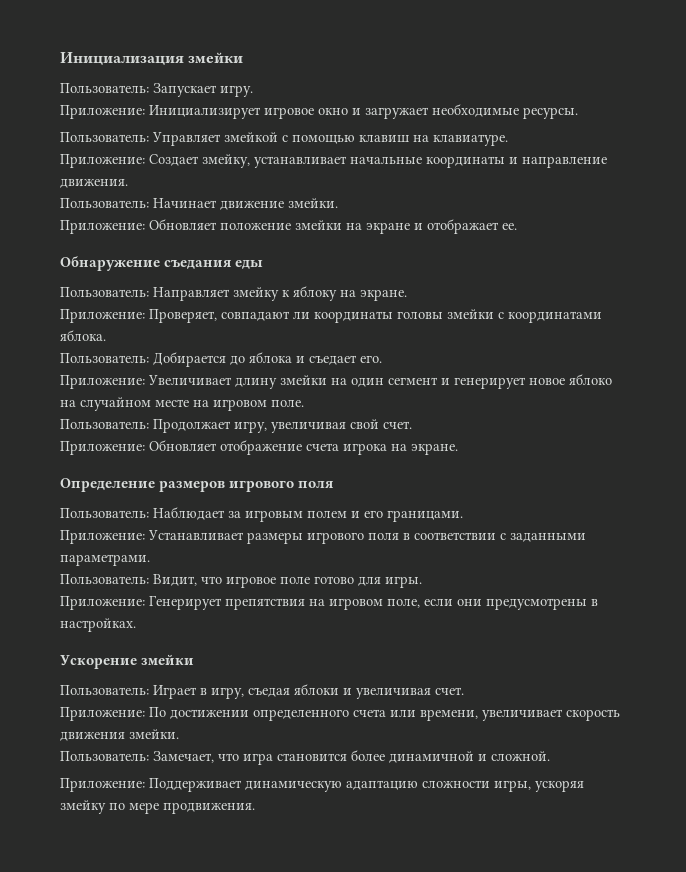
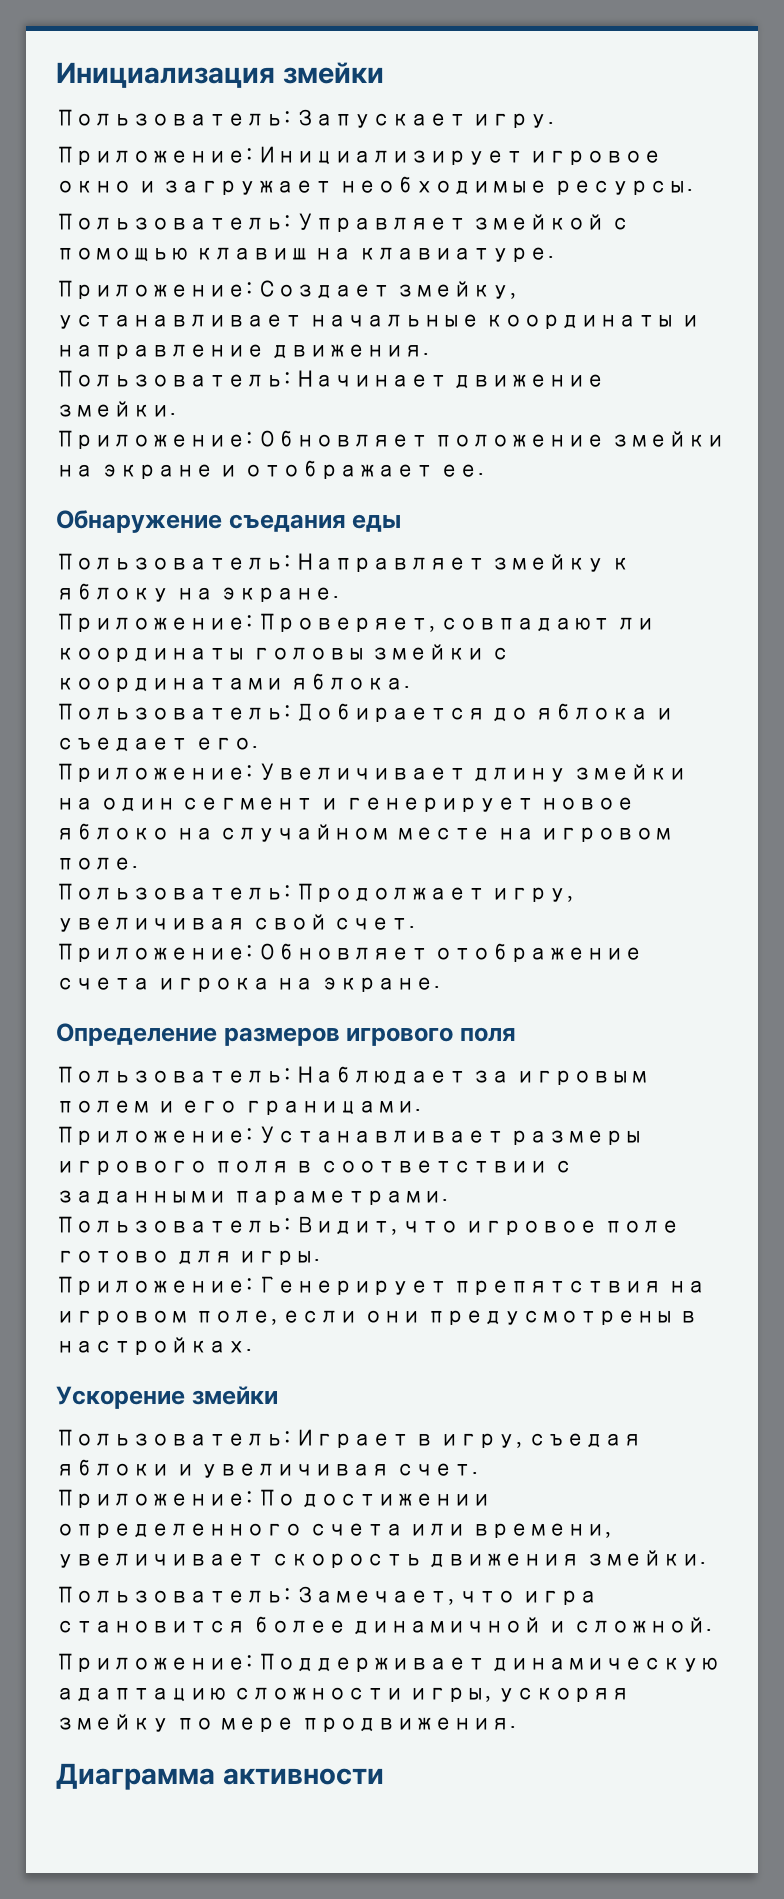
+ Диаграмма активности

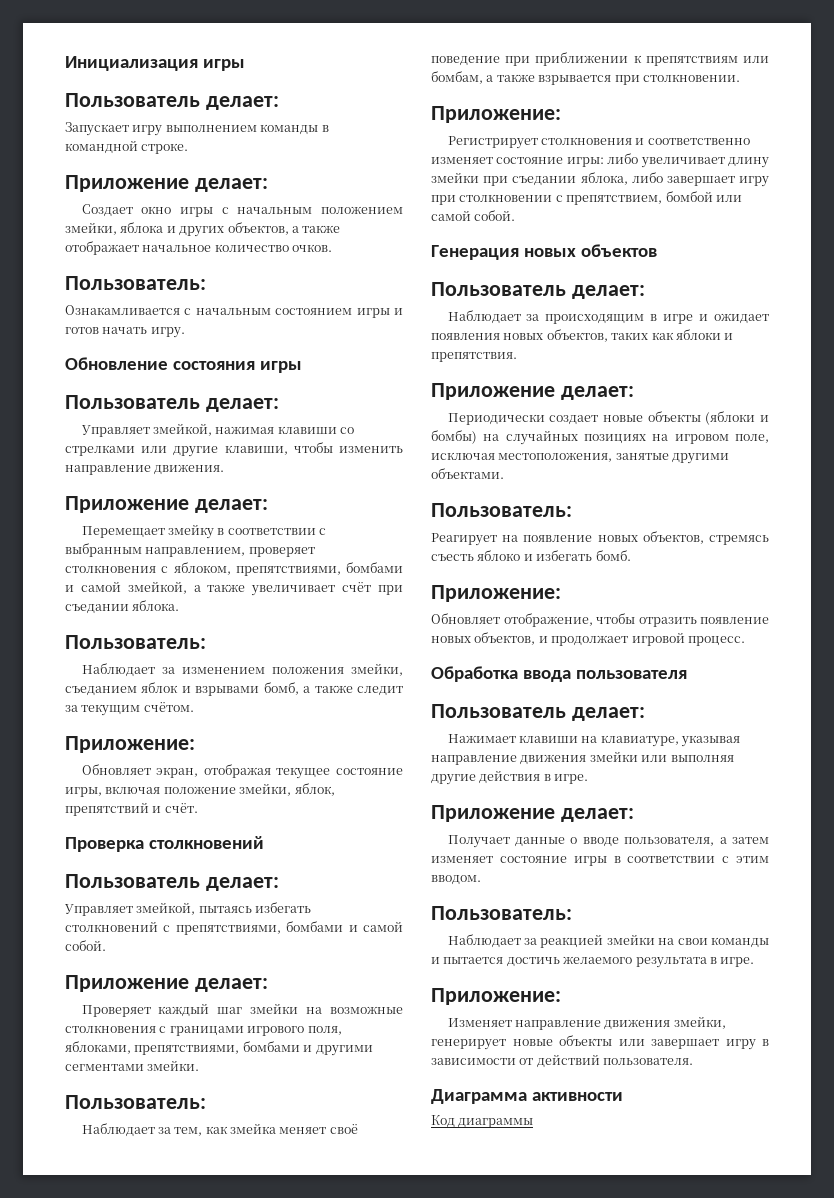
- Инициализация змейки
- Пользователь: Запускает игру.
- Приложение: Инициализирует игровое окно и загружает необходимые ресурсы.
- Пользователь: Управляет змейкой с помощью клавиш на клавиатуре.
- Приложение: Создает змейку, устанавливает начальные координаты и направление движения.
- Пользователь: Начинает движение змейки.
- Приложение: Обновляет положение змейки на экране и отображает ее.
- Обнаружение съедания еды
- Пользователь: Направляет змейку к яблоку на экране.
- Приложение: Проверяет, совпадают ли координаты головы змейки с координатами яблока.
- Пользователь: Добирается до яблока и съедает его.
- Приложение: Увеличивает длину змейки на один сегмент и генерирует новое яблоко на случайном месте на игровом поле.
- Пользователь: Продолжает игру, увеличивая свой счет.
- Приложение: Обновляет отображение счета игрока на экране.
- Определение размеров игрового поля
- Пользователь: Наблюдает за игровым полем и его границами.
- Приложение: Устанавливает размеры игрового поля в соответствии с заданными параметрами.
- Пользователь: Видит, что игровое поле готово для игры.
- Приложение: Генерирует препятствия на игровом поле, если они предусмотрены в настройках.
- Ускорение змейки
- Пользователь: Играет в игру, съедая яблоки и увеличивая счет.
- Приложение: По достижении определенного счета или времени, увеличивает скорость движения змейки.
- Пользователь: Замечает, что игра становится более динамичной и сложной.
- Приложение: Поддерживает динамическую адаптацию сложности игры, ускоряя змейку по мере продвижения.
+ Инициализация игры
+ Пользователь делает:
+ Запускает игру выполнением команды в командной строке.
+ Приложение делает:
+ Создает окно игры с начальным положением змейки, яблока и других объектов, а также отображает начальное количество очков.
+ Пользователь:
+ Ознакамливается с начальным состоянием игры и готов начать игру.
+ Обновление состояния игры
+ Пользователь делает:
+ Управляет змейкой, нажимая клавиши со стрелками или другие клавиши, чтобы изменить направление движения.
+ Приложение делает:
+ Перемещает змейку в соответствии с выбранным направлением, проверяет столкновения с яблоком, препятствиями, бомбами и самой змейкой, а также увеличивает счёт при съедании яблока.
+ Пользователь:
+ Наблюдает за изменением положения змейки, съеданием яблок и взрывами бомб, а также следит за текущим счётом.
+ Приложение:
+ Обновляет экран, отображая текущее состояние игры, включая положение змейки, яблок, препятствий и счёт.
+ Проверка столкновений
+ Пользователь делает:
+ Управляет змейкой, пытаясь избегать столкновений с препятствиями, бомбами и самой собой.
+ Приложение делает:
+ Проверяет каждый шаг змейки на возможные столкновения с границами игрового поля, яблоками, препятствиями, бомбами и другими сегментами змейки.
+ Пользователь:
+ Наблюдает за тем, как змейка меняет своё поведение при приближении к препятствиям или бомбам, а также взрывается при столкновении.
+ Приложение:
+ Регистрирует столкновения и соответственно изменяет состояние игры: либо увеличивает длину змейки при съедании яблока, либо завершает игру при столкновении с препятствием, бомбой или самой собой.
+ Генерация новых объектов
+ Пользователь делает:
+ Наблюдает за происходящим в игре и ожидает появления новых объектов, таких как яблоки и препятствия.
+ Приложение делает:
+ Периодически создает новые объекты (яблоки и бомбы) на случайных позициях на игровом поле, исключая местоположения, занятые другими объектами.
+ Пользователь:
+ Реагирует на появление новых объектов, стремясь съесть яблоко и избегать бомб.
+ Приложение:
+ Обновляет отображение, чтобы отразить появление новых объектов, и продолжает игровой процесс.
+ Обработка ввода пользователя
+ Пользователь делает:
+ Нажимает клавиши на клавиатуре, указывая направление движения змейки или выполняя другие действия в игре.
+ Приложение делает:
+ Получает данные о вводе пользователя, а затем изменяет состояние игры в соответствии с этим вводом.
+ Пользователь:
+ Наблюдает за реакцией змейки на свои команды и пытается достичь желаемого результата в игре.
+ Приложение:
+ Изменяет направление движения змейки, генерирует новые объекты или завершает игру в зависимости от действий пользователя.
+ Код диаграммы

